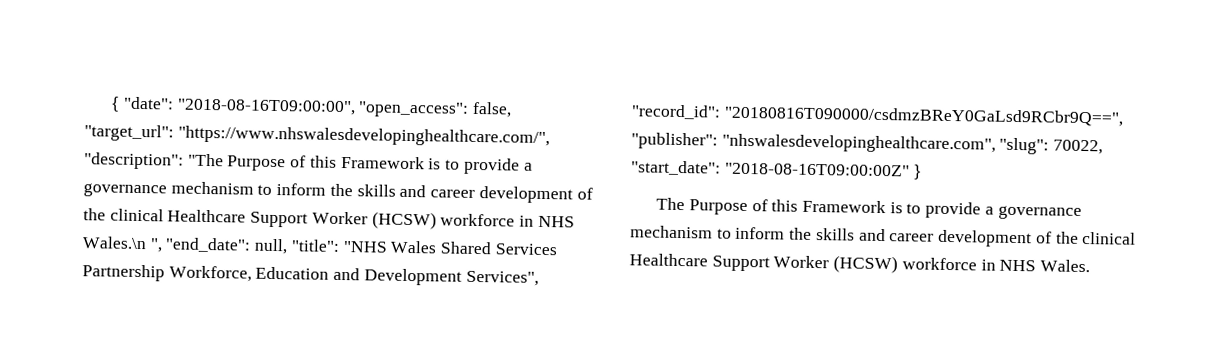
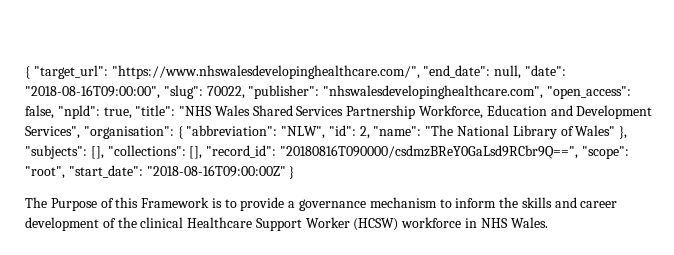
- { "date": "2018-08-16T09:00:00", "open_access": false, "target_url": "https://www.nhswalesdevelopinghealthcare.com/", "description": "The Purpose of this Framework is to provide a governance mechanism to inform the skills and career development of the clinical Healthcare Support Worker (HCSW) workforce in NHS Wales.\n ", "end_date": null, "title": "NHS Wales Shared Services Partnership Workforce, Education and Development Services", "record_id": "20180816T090000/csdmzBReY0GaLsd9RCbr9Q==", "publisher": "nhswalesdevelopinghealthcare.com", "slug": 70022, "start_date": "2018-08-16T09:00:00Z" }
+ { "target_url": "https://www.nhswalesdevelopinghealthcare.com/", "end_date": null, "date": "2018-08-16T09:00:00", "slug": 70022, "publisher": "nhswalesdevelopinghealthcare.com", "open_access": false, "npld": true, "title": "NHS Wales Shared Services Partnership Workforce, Education and Development Services", "organisation": { "abbreviation": "NLW", "id": 2, "name": "The National Library of Wales" }, "subjects": [], "collections": [], "record_id": "20180816T090000/csdmzBReY0GaLsd9RCbr9Q==", "scope": "root", "start_date": "2018-08-16T09:00:00Z" }

